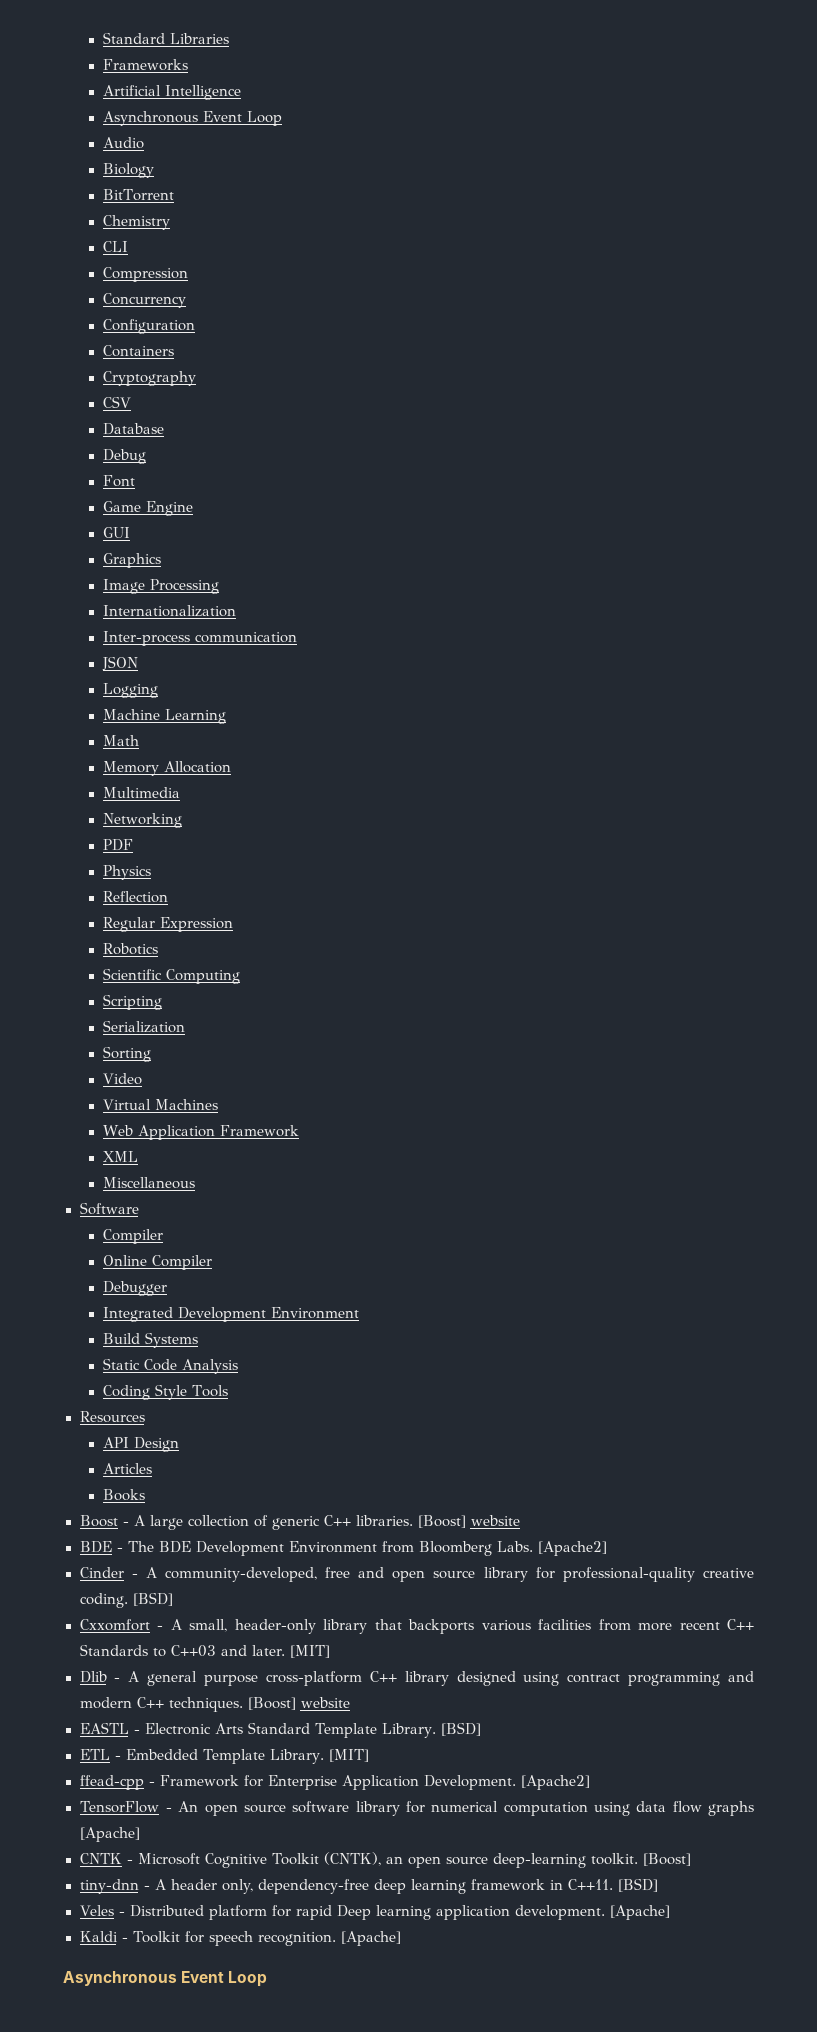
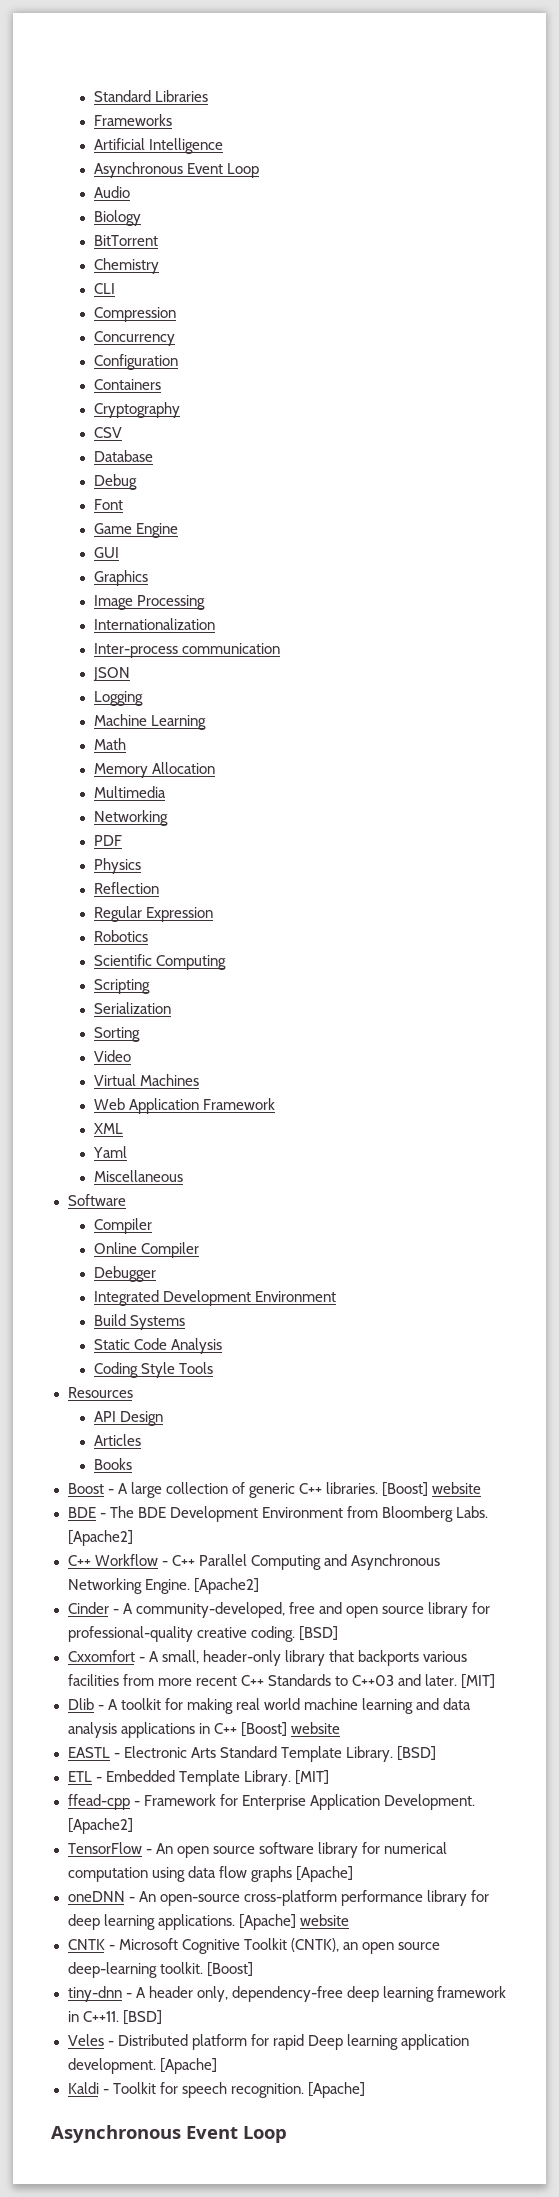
+ Yaml
+ C++ Workflow - C++ Parallel Computing and Asynchronous Networking Engine. [Apache2]
- Dlib - A general purpose cross-platform C++ library designed using contract programming and modern C++ techniques. [Boost] website
+ Dlib - A toolkit for making real world machine learning and data analysis applications in C++ [Boost] website
+ oneDNN - An open-source cross-platform performance library for deep learning applications. [Apache] website

